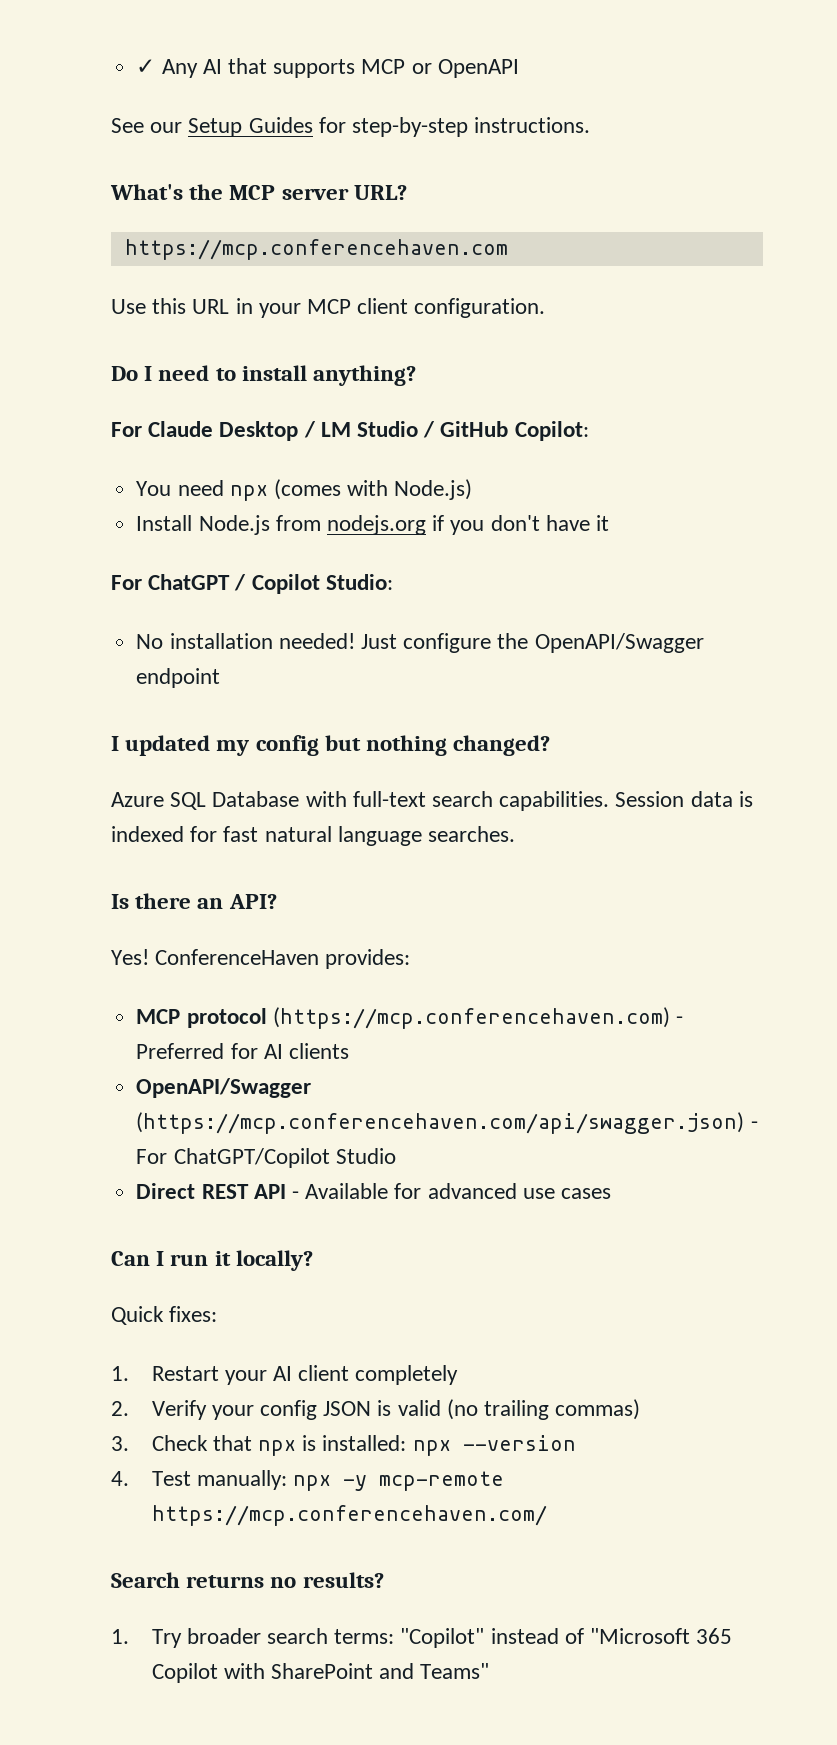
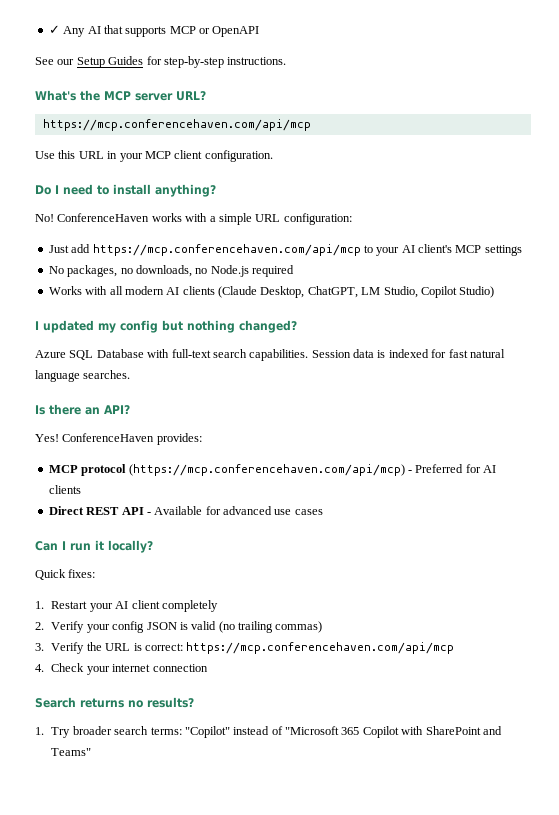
  What's the MCP server URL?
- https://mcp.conferencehaven.com
+ https://mcp.conferencehaven.com/api/mcp
- For Claude Desktop / LM Studio / GitHub Copilot:
- You need npx (comes with Node.js)
- Install Node.js from nodejs.org if you don't have it
- For ChatGPT / Copilot Studio:
- No installation needed! Just configure the OpenAPI/Swagger endpoint
+ No! ConferenceHaven works with a simple URL configuration:
+ Just add https://mcp.conferencehaven.com/api/mcp to your AI client's MCP settings
+ No packages, no downloads, no Node.js required
+ Works with all modern AI clients (Claude Desktop, ChatGPT, LM Studio, Copilot Studio)
- MCP protocol (https://mcp.conferencehaven.com) - Preferred for AI clients
+ MCP protocol (https://mcp.conferencehaven.com/api/mcp) - Preferred for AI clients
- OpenAPI/Swagger (https://mcp.conferencehaven.com/api/swagger.json) - For ChatGPT/Copilot Studio
- 3. Check that npx is installed: npx --version
- 4. Test manually: npx -y mcp-remote https://mcp.conferencehaven.com/
+ 3. Verify the URL is correct: https://mcp.conferencehaven.com/api/mcp
+ 4. Check your internet connection

